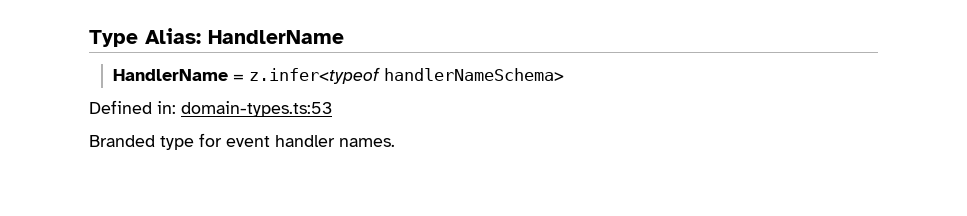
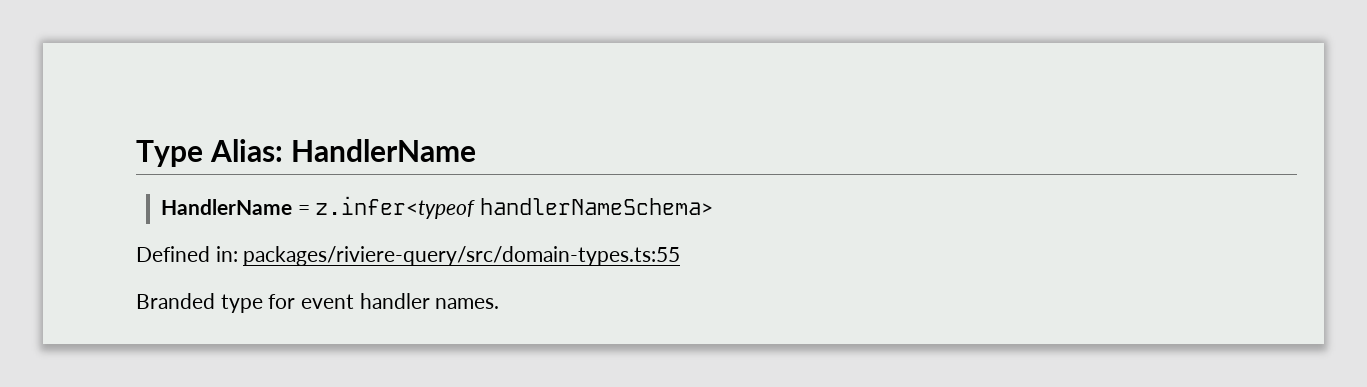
- Defined in: domain-types.ts:53
+ Defined in: packages/riviere-query/src/domain-types.ts:55

